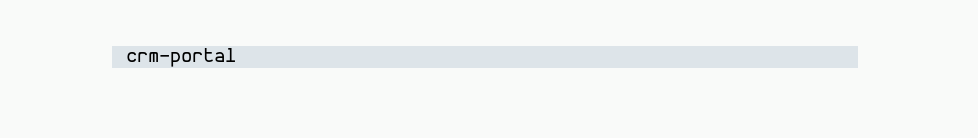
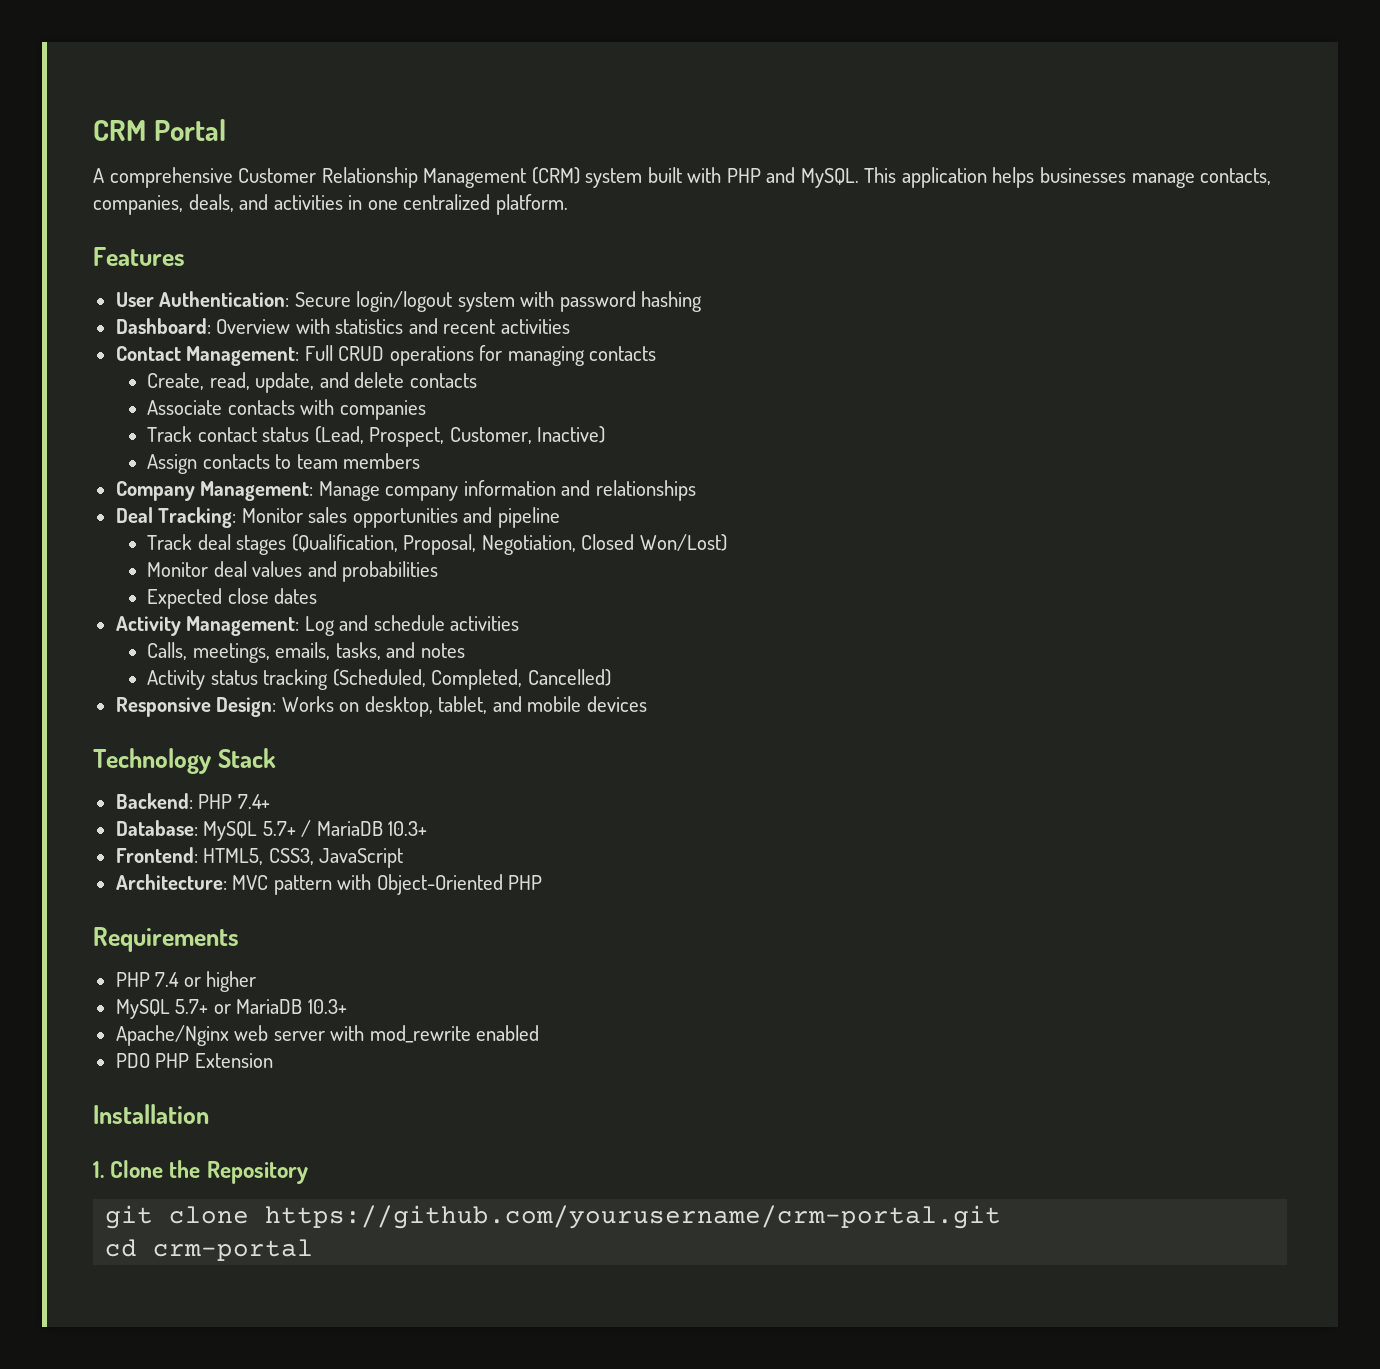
- crm-portal
+ CRM Portal
+ A comprehensive Customer Relationship Management (CRM) system built with PHP and MySQL. This application helps businesses manage contacts, companies, deals, and activities in one centralized platform.
+ Features
+ User Authentication: Secure login/logout system with password hashing
+ Dashboard: Overview with statistics and recent activities
+ Contact Management: Full CRUD operations for managing contacts
+ Create, read, update, and delete contacts
+ Associate contacts with companies
+ Track contact status (Lead, Prospect, Customer, Inactive)
+ Assign contacts to team members
+ Company Management: Manage company information and relationships
+ Deal Tracking: Monitor sales opportunities and pipeline
+ Track deal stages (Qualification, Proposal, Negotiation, Closed Won/Lost)
+ Monitor deal values and probabilities
+ Expected close dates
+ Activity Management: Log and schedule activities
+ Calls, meetings, emails, tasks, and notes
+ Activity status tracking (Scheduled, Completed, Cancelled)
+ Responsive Design: Works on desktop, tablet, and mobile devices
+ Technology Stack
+ Backend: PHP 7.4+
+ Database: MySQL 5.7+ / MariaDB 10.3+
+ Frontend: HTML5, CSS3, JavaScript
+ Architecture: MVC pattern with Object-Oriented PHP
+ Requirements
+ PHP 7.4 or higher
+ MySQL 5.7+ or MariaDB 10.3+
+ Apache/Nginx web server with mod_rewrite enabled
+ PDO PHP Extension
+ Installation
+ 1. Clone the Repository
+ git clone https://github.com/yourusername/crm-portal.git
+ cd crm-portal

